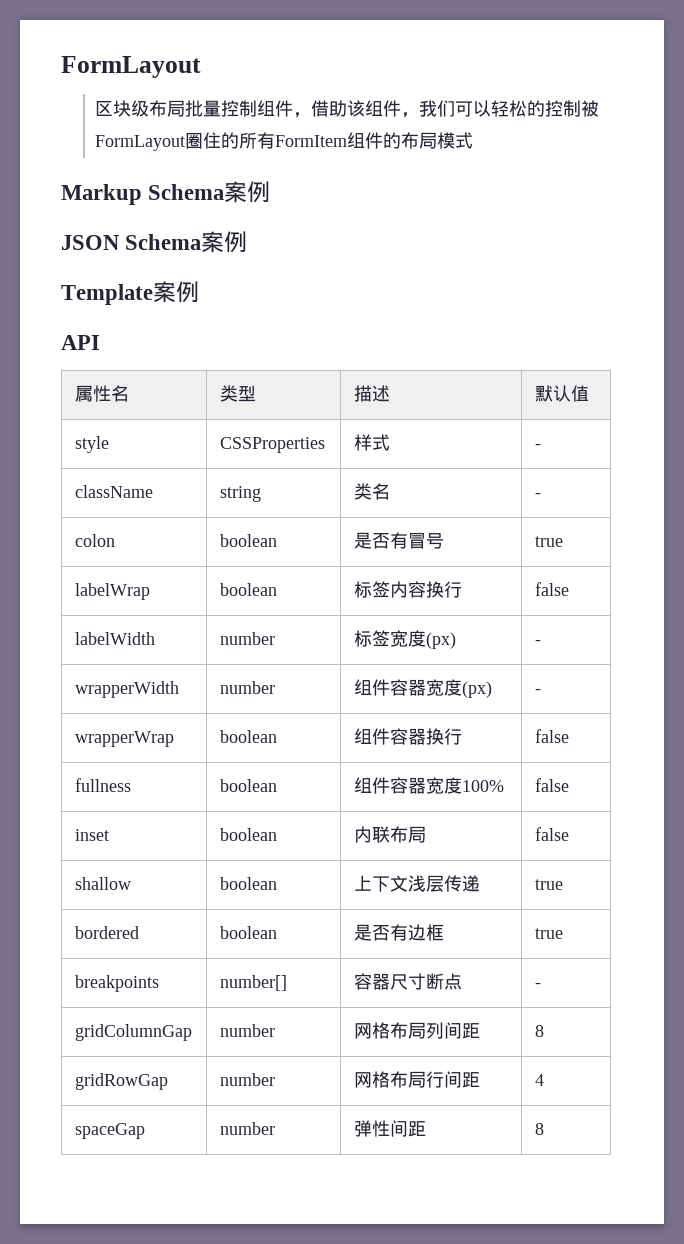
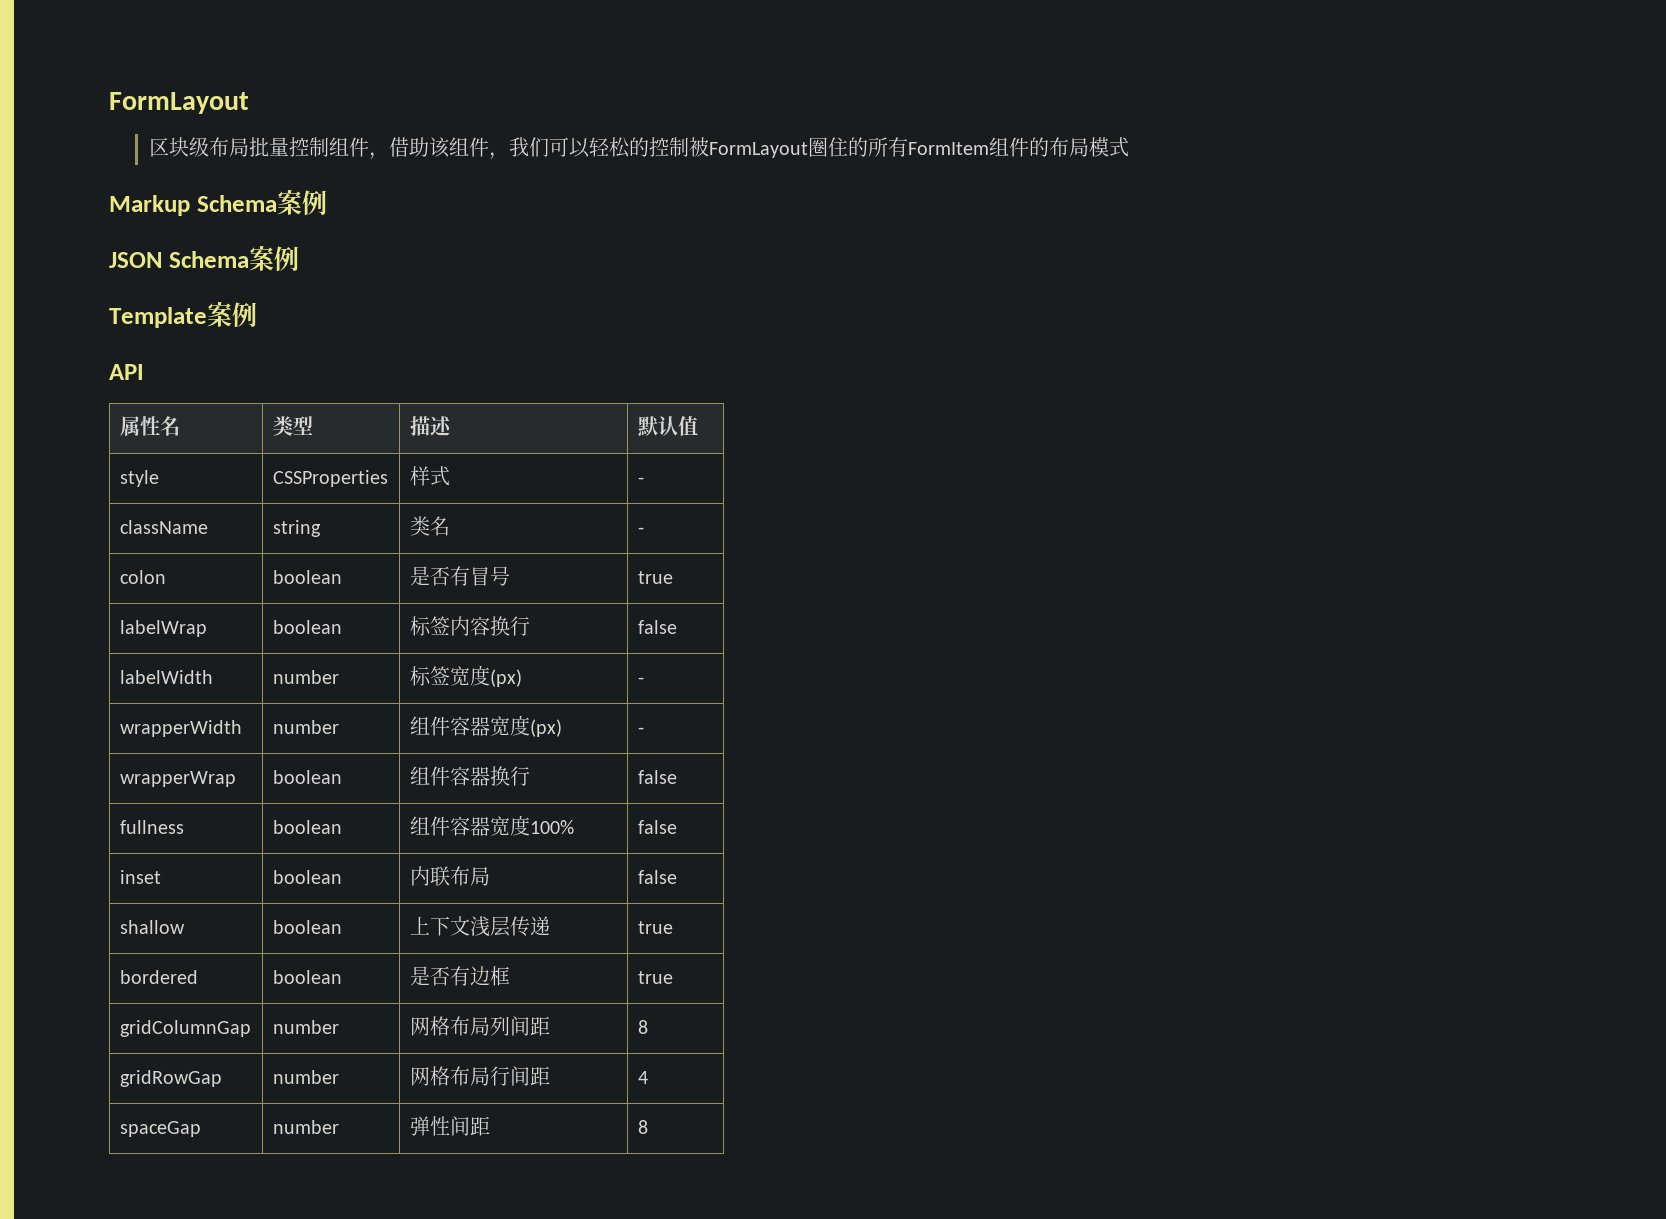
- breakpoints | number[] | 容器尺寸断点 | -

